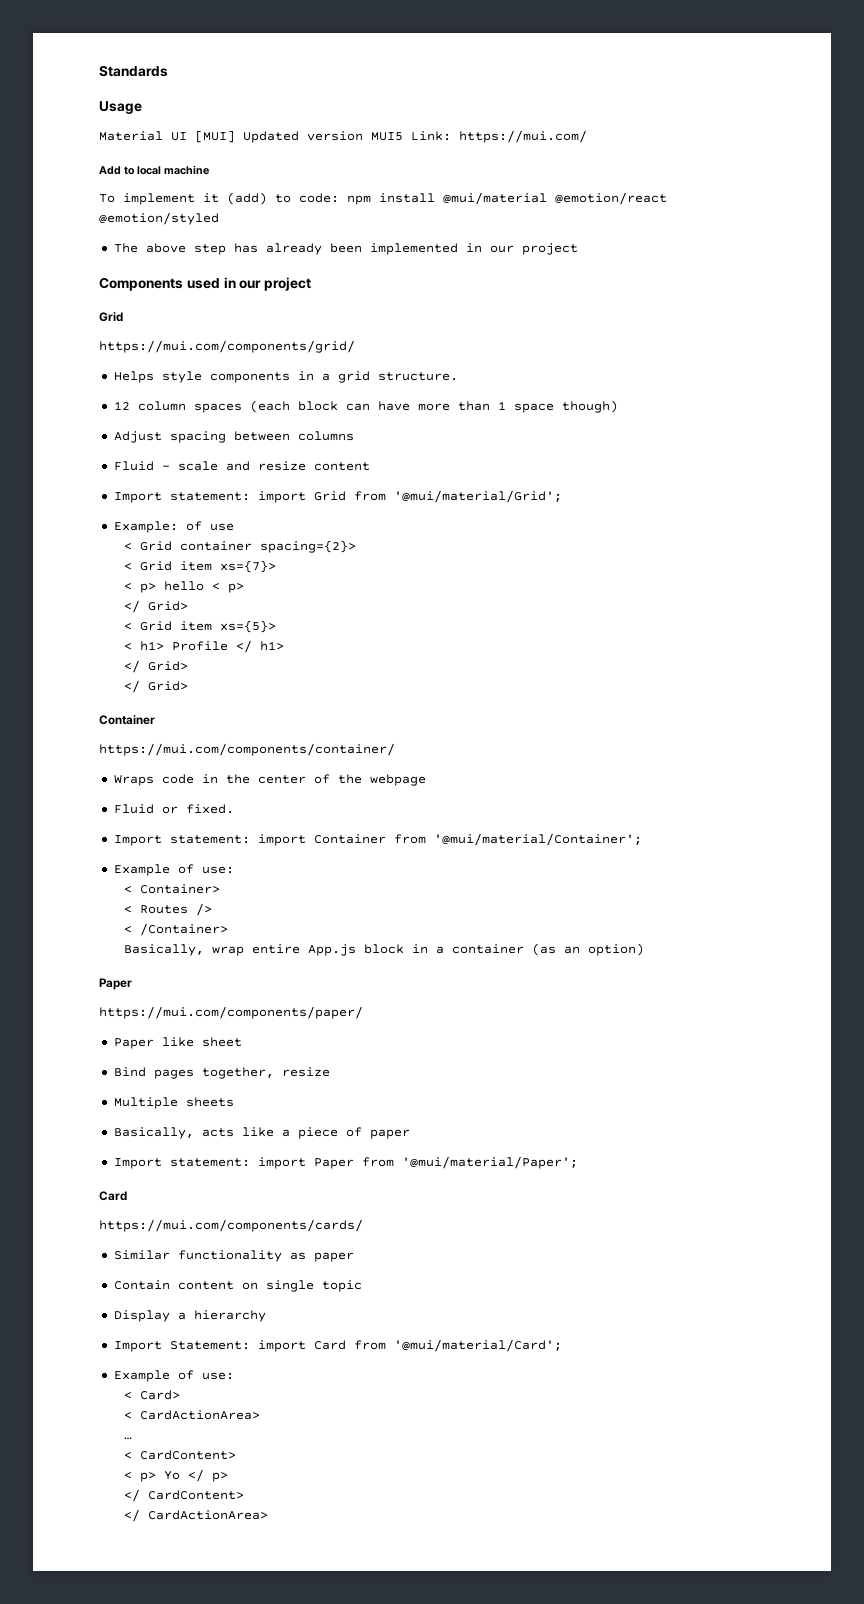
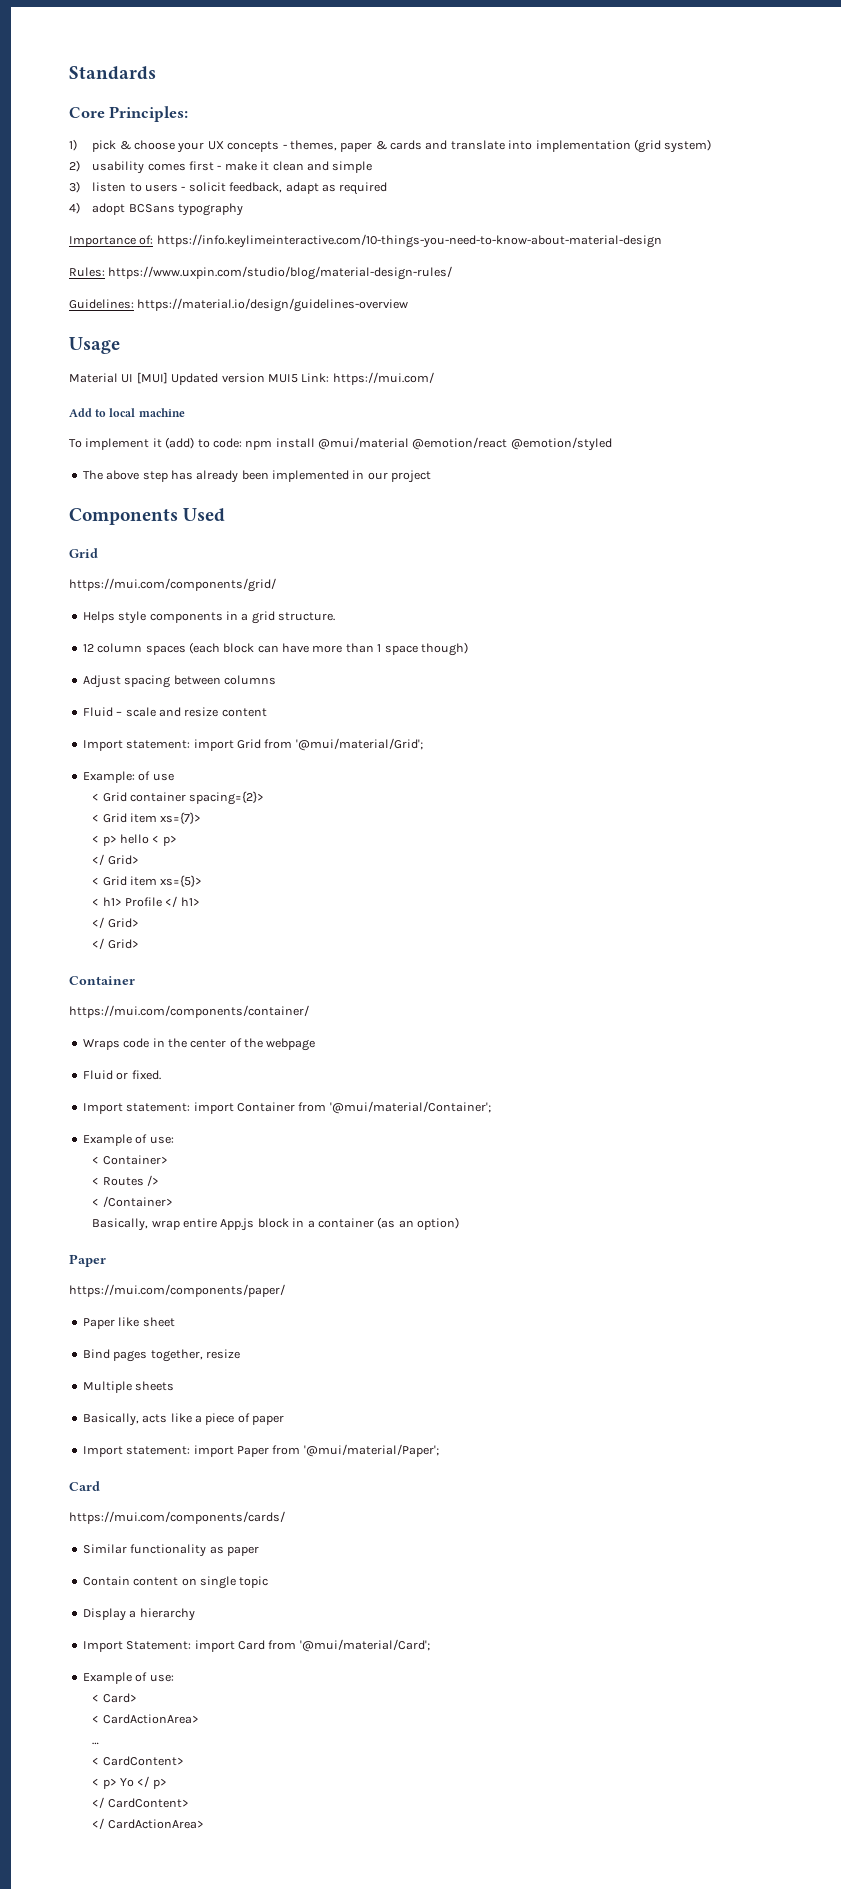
+ Core Principles:
+ 1) pick & choose your UX concepts - themes, paper & cards and translate into implementation (grid system)
+ 2) usability comes first - make it clean and simple
+ 3) listen to users - solicit feedback, adapt as required
+ 4) adopt BCSans typography
+ Importance of: https://info.keylimeinteractive.com/10-things-you-need-to-know-about-material-design
+ Rules: https://www.uxpin.com/studio/blog/material-design-rules/
+ Guidelines: https://material.io/design/guidelines-overview
- Components used in our project
+ Components Used

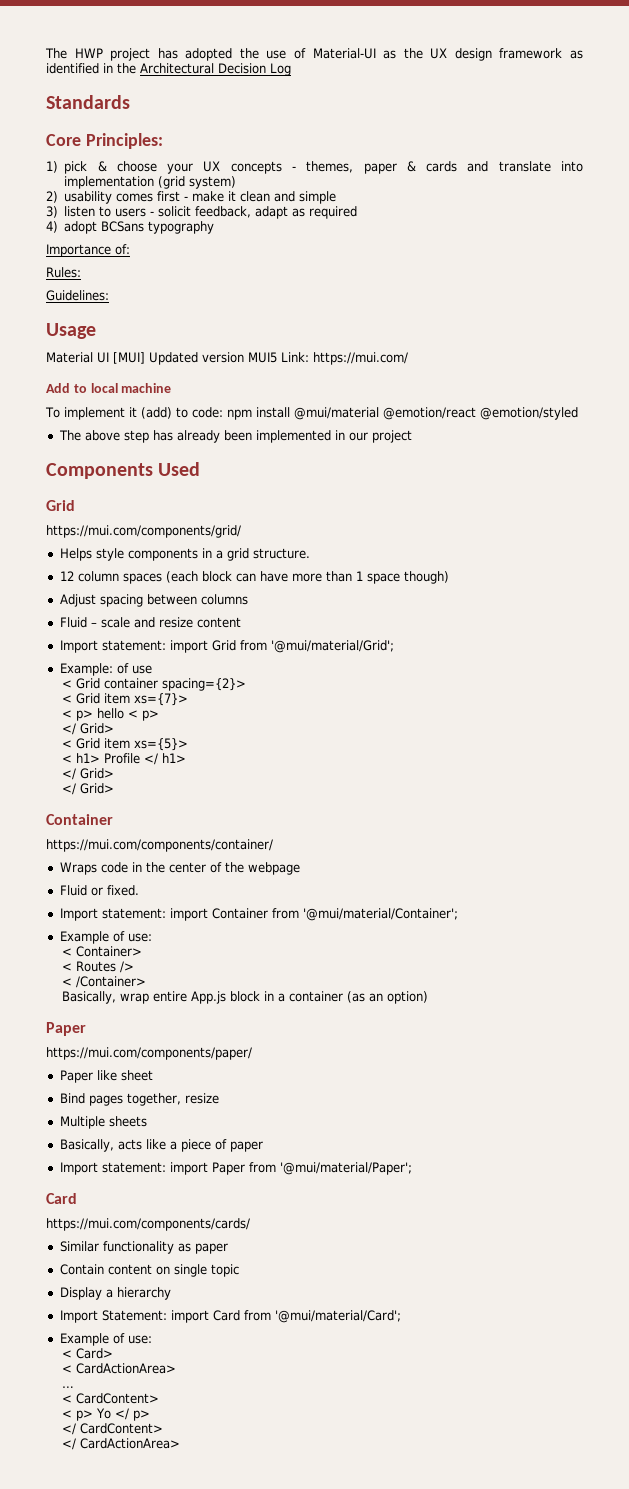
+ The HWP project has adopted the use of Material-UI as the UX design framework as identified in the Architectural Decision Log
- Importance of: https://info.keylimeinteractive.com/10-things-you-need-to-know-about-material-design
+ Importance of:
- Rules: https://www.uxpin.com/studio/blog/material-design-rules/
+ Rules:
- Guidelines: https://material.io/design/guidelines-overview
+ Guidelines:

